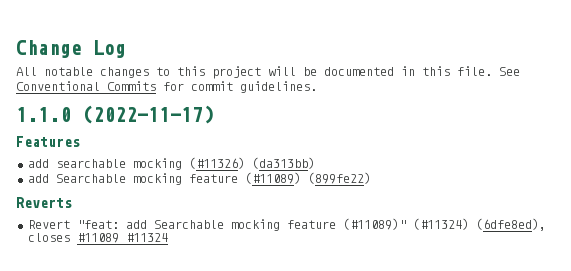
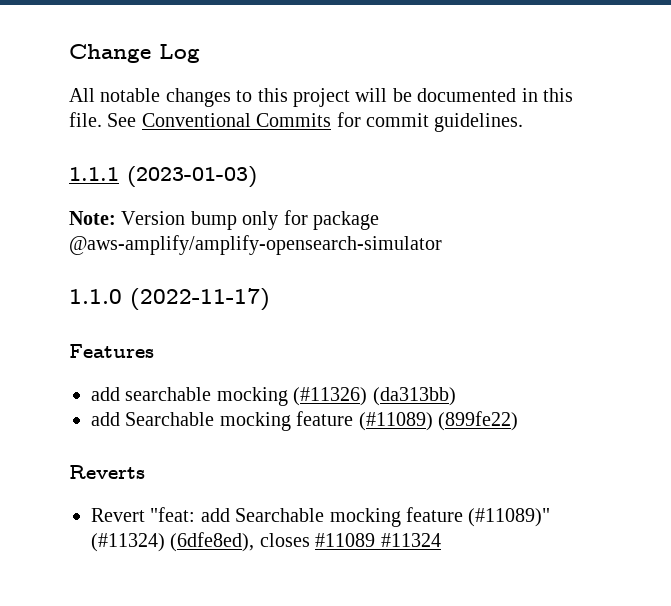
+ 1.1.1 (2023-01-03)
+ Note: Version bump only for package @aws-amplify/amplify-opensearch-simulator

